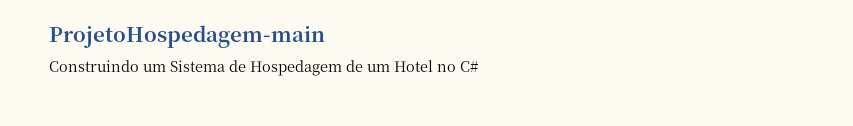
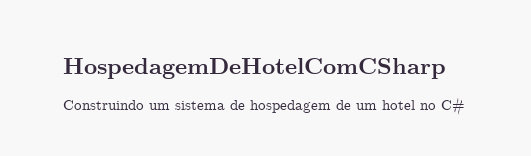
- ProjetoHospedagem-main
+ HospedagemDeHotelComCSharp
- Construindo um Sistema de Hospedagem de um Hotel no C#
+ Construindo um sistema de hospedagem de um hotel no C#

